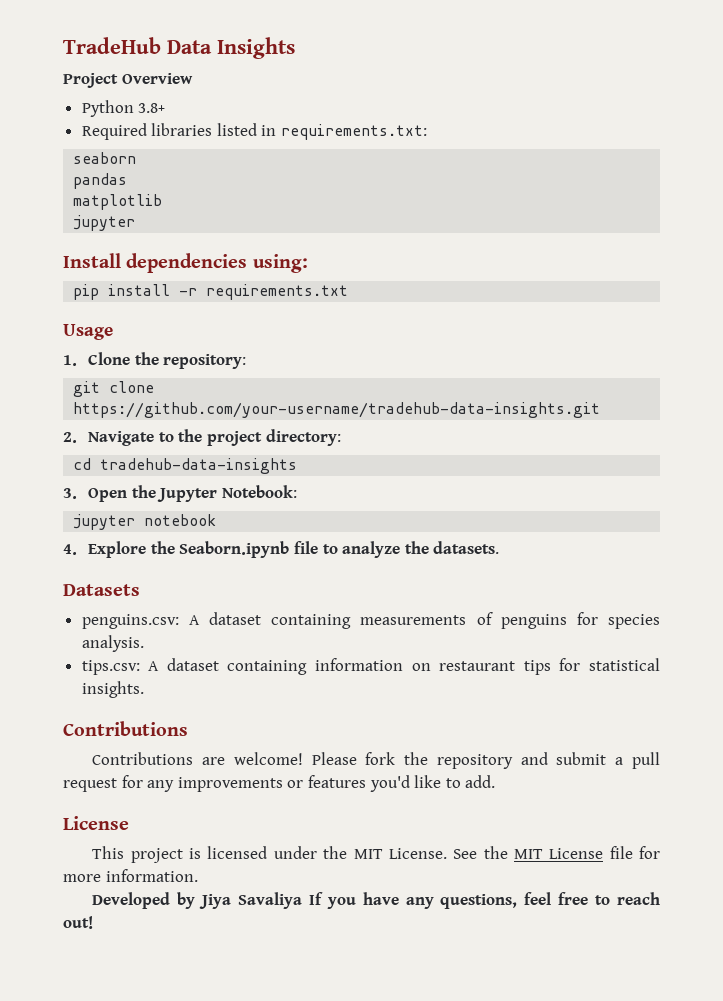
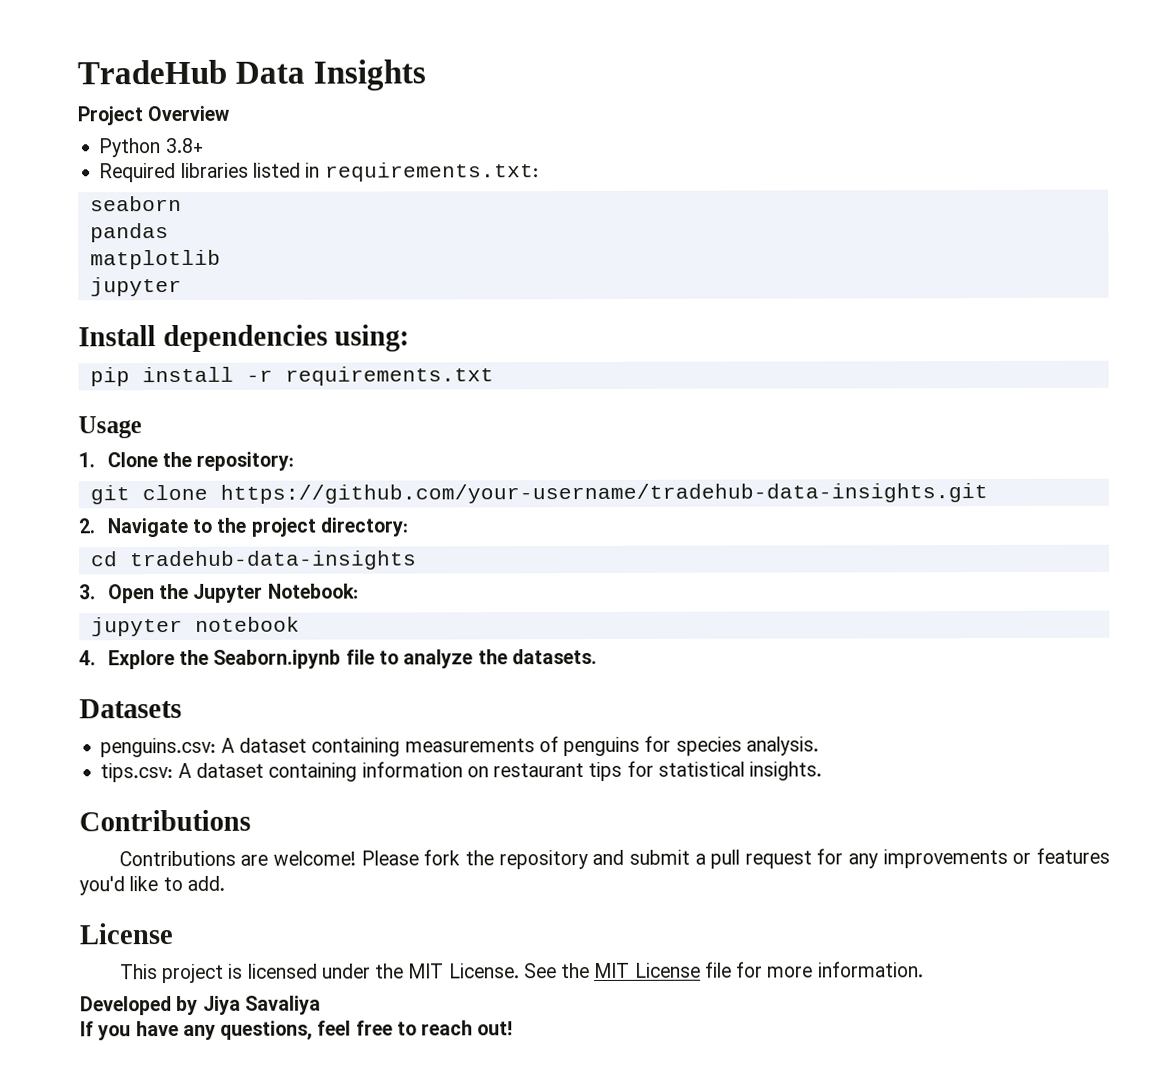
- Developed by Jiya Savaliya If you have any questions, feel free to reach out!
+ Developed by Jiya Savaliya
+ If you have any questions, feel free to reach out!

